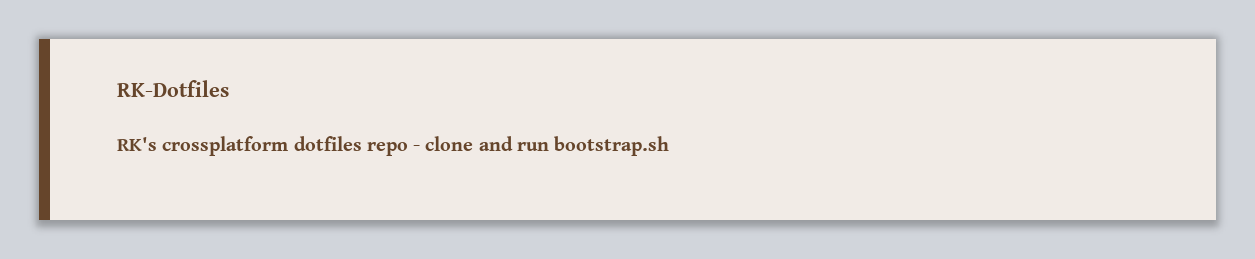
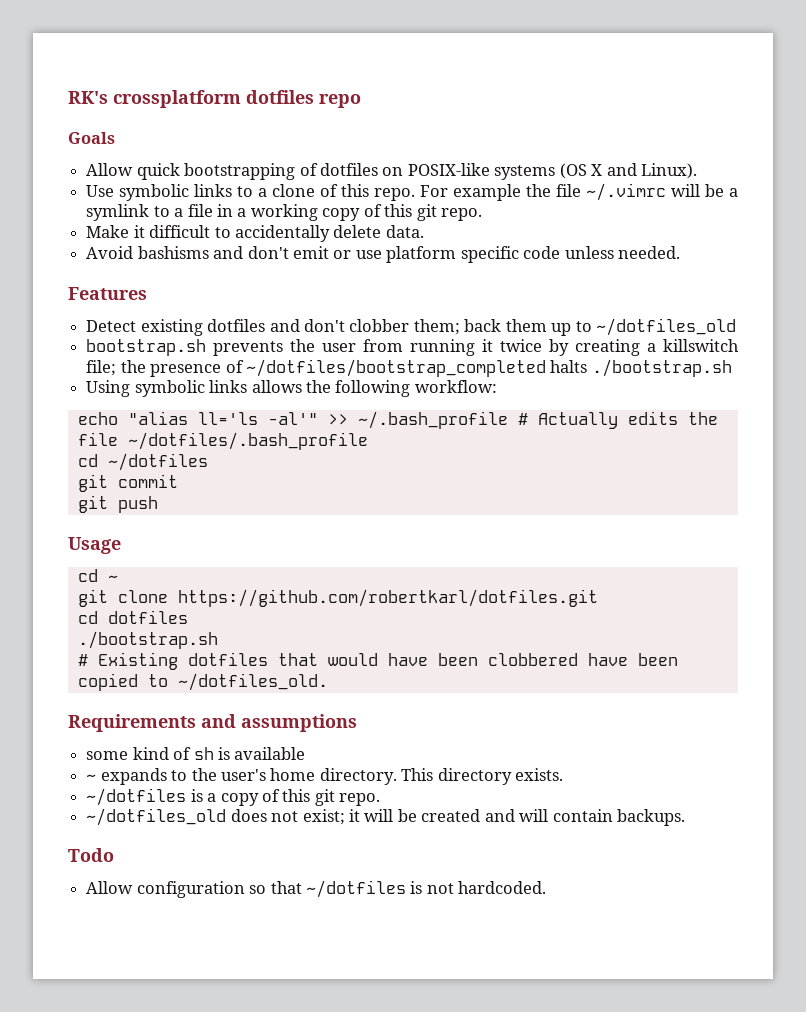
- RK-Dotfiles
- RK's crossplatform dotfiles repo - clone and run bootstrap.sh
+ RK's crossplatform dotfiles repo
+ Goals
+ Allow quick bootstrapping of dotfiles on POSIX-like systems (OS X and Linux).
+ Use symbolic links to a clone of this repo. For example the file ~/.vimrc will be a symlink to a file in a working copy of this git repo.
+ Make it difficult to accidentally delete data.
+ Avoid bashisms and don't emit or use platform specific code unless needed.
+ Features
+ Detect existing dotfiles and don't clobber them; back them up to ~/dotfiles_old
+ bootstrap.sh prevents the user from running it twice by creating a killswitch file; the presence of ~/dotfiles/bootstrap_completed halts ./bootstrap.sh
+ Using symbolic links allows the following workflow:
+ echo "alias ll='ls -al'" >> ~/.bash_profile # Actually edits the file ~/dotfiles/.bash_profile
+ cd ~/dotfiles
+ git commit
+ git push
+ Usage
+ cd ~
+ git clone https://github.com/robertkarl/dotfiles.git
+ cd dotfiles
+ ./bootstrap.sh
+ # Existing dotfiles that would have been clobbered have been copied to ~/dotfiles_old.
+ Requirements and assumptions
+ some kind of sh is available
+ ~ expands to the user's home directory. This directory exists.
+ ~/dotfiles is a copy of this git repo.
+ ~/dotfiles_old does not exist; it will be created and will contain backups.
+ Todo
+ Allow configuration so that ~/dotfiles is not hardcoded.

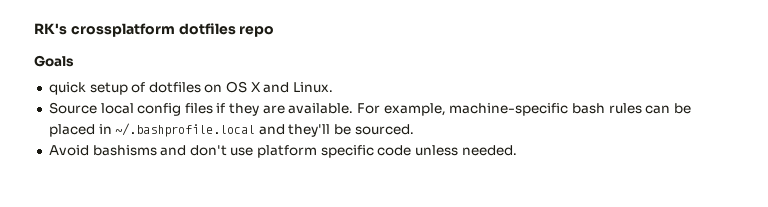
- Allow quick bootstrapping of dotfiles on POSIX-like systems (OS X and Linux).
- Use symbolic links to a clone of this repo. For example the file ~/.vimrc will be a symlink to a file in a working copy of this git repo.
- Make it difficult to accidentally delete data.
+ quick setup of dotfiles on OS X and Linux.
+ Source local config files if they are available. For example, machine-specific bash rules can be placed in ~/.bashprofile.local and they'll be sourced.
- Avoid bashisms and don't emit or use platform specific code unless needed.
+ Avoid bashisms and don't use platform specific code unless needed.
- Features
- Detect existing dotfiles and don't clobber them; back them up to ~/dotfiles_old
- bootstrap.sh prevents the user from running it twice by creating a killswitch file; the presence of ~/dotfiles/bootstrap_completed halts ./bootstrap.sh
- Using symbolic links allows the following workflow:
- echo "alias ll='ls -al'" >> ~/.bash_profile # Actually edits the file ~/dotfiles/.bash_profile
- cd ~/dotfiles
- git commit
- git push
- Usage
- cd ~
- git clone https://github.com/robertkarl/dotfiles.git
- cd dotfiles
- ./bootstrap.sh
- # Existing dotfiles that would have been clobbered have been copied to ~/dotfiles_old.
- Requirements and assumptions
- some kind of sh is available
- ~ expands to the user's home directory. This directory exists.
- ~/dotfiles is a copy of this git repo.
- ~/dotfiles_old does not exist; it will be created and will contain backups.
- Todo
- Allow configuration so that ~/dotfiles is not hardcoded.

